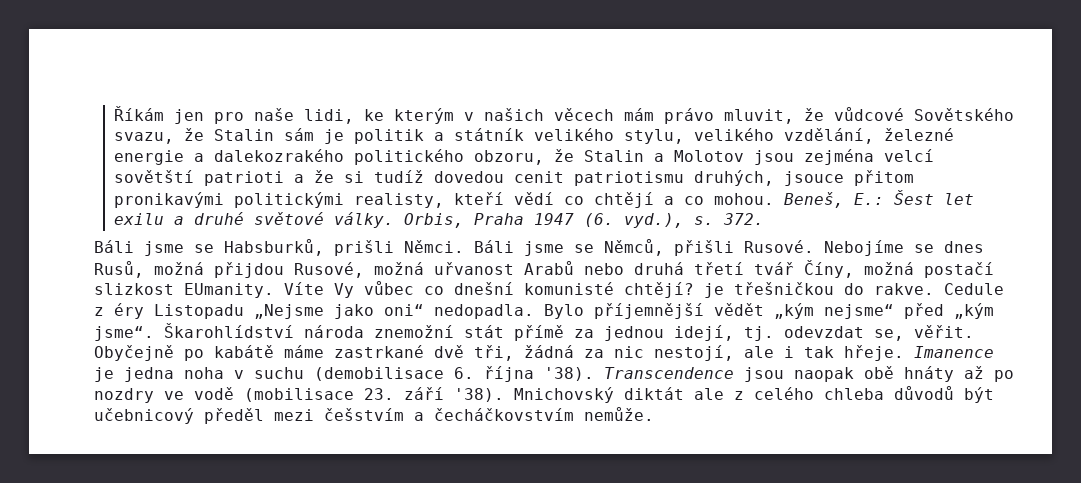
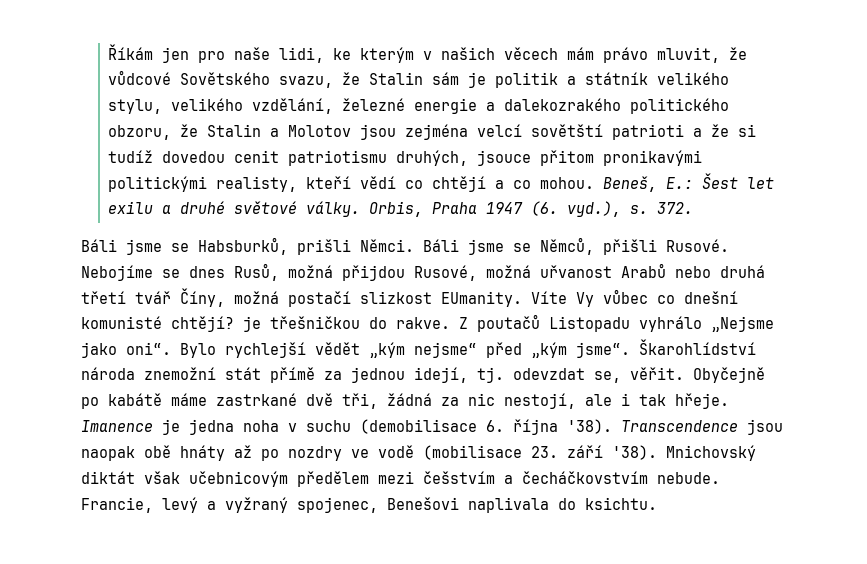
- Cedule z éry Listopadu „Nejsme jako oni“ nedopadla. Bylo příjemnější vědět „kým nejsme“ před „kým jsme“.
+ Z poutačů Listopadu vyhrálo „Nejsme jako oni“. Bylo rychlejší vědět „kým nejsme“ před „kým jsme“.
- Mnichovský diktát ale z celého chleba důvodů být učebnicový předěl mezi češstvím a čecháčkovstvím nemůže.
+ Mnichovský diktát však učebnicovým předělem mezi češstvím a čecháčkovstvím nebude. Francie, levý a vyžraný spojenec, Benešovi naplivala do ksichtu.

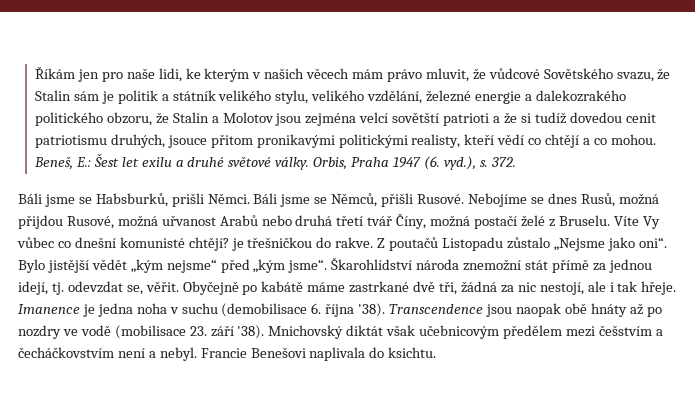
- Nebojíme se dnes Rusů, možná přijdou Rusové, možná uřvanost Arabů nebo druhá třetí tvář Číny, možná postačí slizkost EUmanity.
+ Nebojíme se dnes Rusů, možná přijdou Rusové, možná uřvanost Arabů nebo druhá třetí tvář Číny, možná postačí želé z Bruselu.
- Z poutačů Listopadu vyhrálo „Nejsme jako oni“.
+ Z poutačů Listopadu zůstalo „Nejsme jako oni“.
- Bylo rychlejší vědět „kým nejsme“ před „kým jsme“.
+ Bylo jistější vědět „kým nejsme“ před „kým jsme“.
- Mnichovský diktát však učebnicovým předělem mezi češstvím a čecháčkovstvím nebude. Francie, levý a vyžraný spojenec, Benešovi naplivala do ksichtu.
+ Mnichovský diktát však učebnicovým předělem mezi češstvím a čecháčkovstvím není a nebyl. Francie Benešovi naplivala do ksichtu.

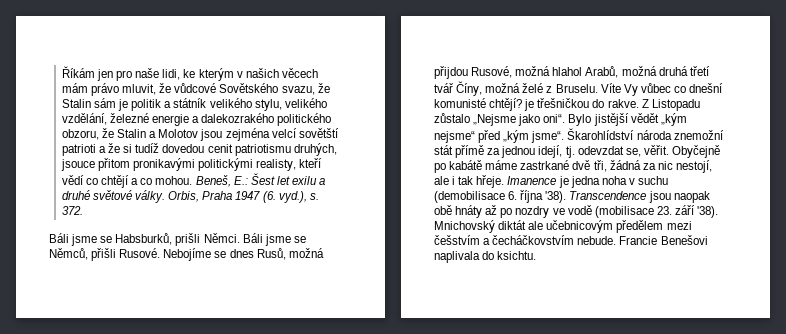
- Nebojíme se dnes Rusů, možná přijdou Rusové, možná uřvanost Arabů nebo druhá třetí tvář Číny, možná postačí želé z Bruselu.
+ Nebojíme se dnes Rusů, možná přijdou Rusové, možná hlahol Arabů, možná druhá třetí tvář Číny, možná želé z Bruselu.
- Z poutačů Listopadu zůstalo „Nejsme jako oni“.
+ Z Listopadu zůstalo „Nejsme jako oni“.
- Mnichovský diktát však učebnicovým předělem mezi češstvím a čecháčkovstvím není a nebyl.
+ Mnichovský diktát ale učebnicovým předělem mezi češstvím a čecháčkovstvím nebude.

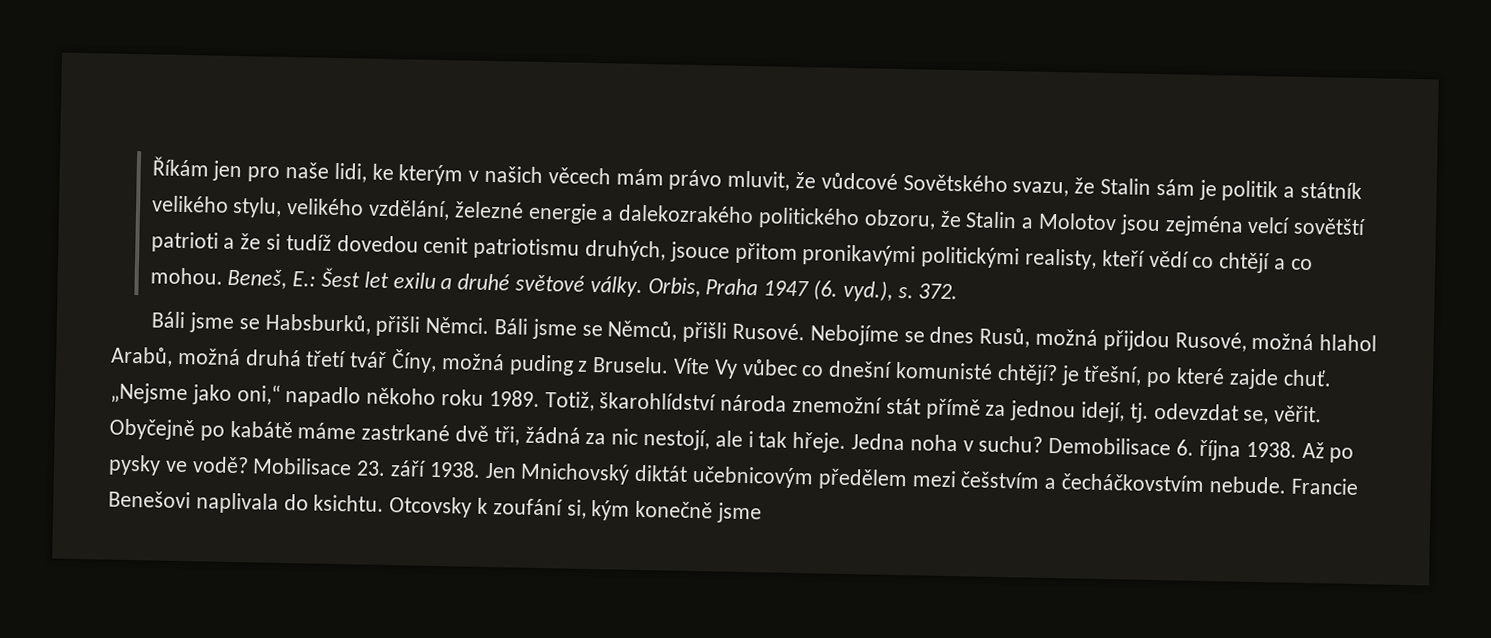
- Báli jsme se Habsburků, prišli Němci.
+ Báli jsme se Habsburků, přišli Němci.
- Nebojíme se dnes Rusů, možná přijdou Rusové, možná hlahol Arabů, možná druhá třetí tvář Číny, možná želé z Bruselu.
+ Nebojíme se dnes Rusů, možná přijdou Rusové, možná hlahol Arabů, možná druhá třetí tvář Číny, možná puding z Bruselu.
- Víte Vy vůbec co dnešní komunisté chtějí? je třešničkou do rakve. Z Listopadu zůstalo „Nejsme jako oni“. Bylo jistější vědět „kým nejsme“ před „kým jsme“. Škarohlídství národa znemožní stát přímě za jednou idejí, tj. odevzdat se, věřit.
+ Víte Vy vůbec co dnešní komunisté chtějí? je třešní, po které zajde chuť. „Nejsme jako oni,“ napadlo někoho roku 1989. Totiž, škarohlídství národa znemožní stát přímě za jednou idejí, tj. odevzdat se, věřit.
- Imanence je jedna noha v suchu (demobilisace 6. října '38). Transcendence jsou naopak obě hnáty až po nozdry ve vodě (mobilisace 23. září '38). Mnichovský diktát ale učebnicovým předělem mezi češstvím a čecháčkovstvím nebude.
+ Jedna noha v suchu? Demobilisace 6. října 1938. Až po pysky ve vodě? Mobilisace 23. září 1938. Jen Mnichovský diktát učebnicovým předělem mezi češstvím a čecháčkovstvím nebude.
+ Otcovsky k zoufání si, kým konečně jsme

